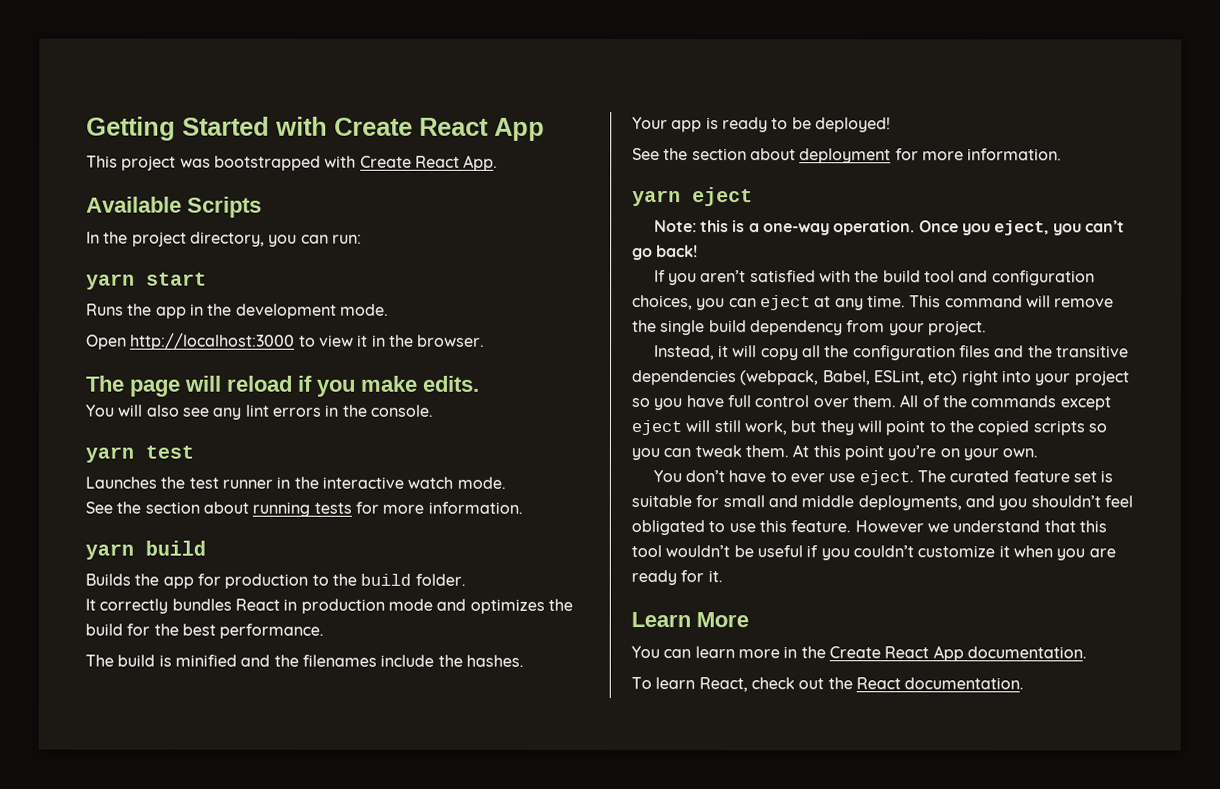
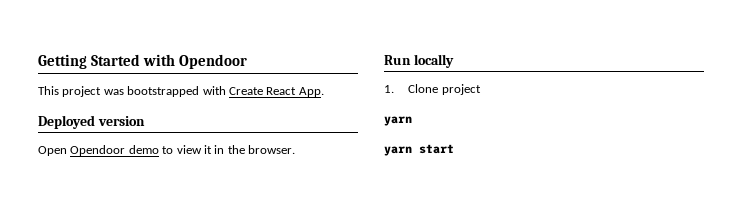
- Getting Started with Create React App
+ Getting Started with Opendoor
- Available Scripts
- In the project directory, you can run:
- yarn start
- Runs the app in the development mode.
+ Deployed version
- Open http://localhost:3000 to view it in the browser.
+ Open Opendoor demo to view it in the browser.
- The page will reload if you make edits.
- You will also see any lint errors in the console.
- yarn test
- Launches the test runner in the interactive watch mode.
- See the section about running tests for more information.
- yarn build
- Builds the app for production to the build folder.
- It correctly bundles React in production mode and optimizes the build for the best performance.
- The build is minified and the filenames include the hashes.
- Your app is ready to be deployed!
- See the section about deployment for more information.
- yarn eject
- Note: this is a one-way operation. Once you eject, you can’t go back!
- If you aren’t satisfied with the build tool and configuration choices, you can eject at any time. This command will remove the single build dependency from your project.
- Instead, it will copy all the configuration files and the transitive dependencies (webpack, Babel, ESLint, etc) right into your project so you have full control over them. All of the commands except eject will still work, but they will point to the copied scripts so you can tweak them. At this point you’re on your own.
- You don’t have to ever use eject. The curated feature set is suitable for small and middle deployments, and you shouldn’t feel obligated to use this feature. However we understand that this tool wouldn’t be useful if you couldn’t customize it when you are ready for it.
- Learn More
- You can learn more in the Create React App documentation.
- To learn React, check out the React documentation.
+ Run locally
+ 1. Clone project
+ yarn
+ yarn start

